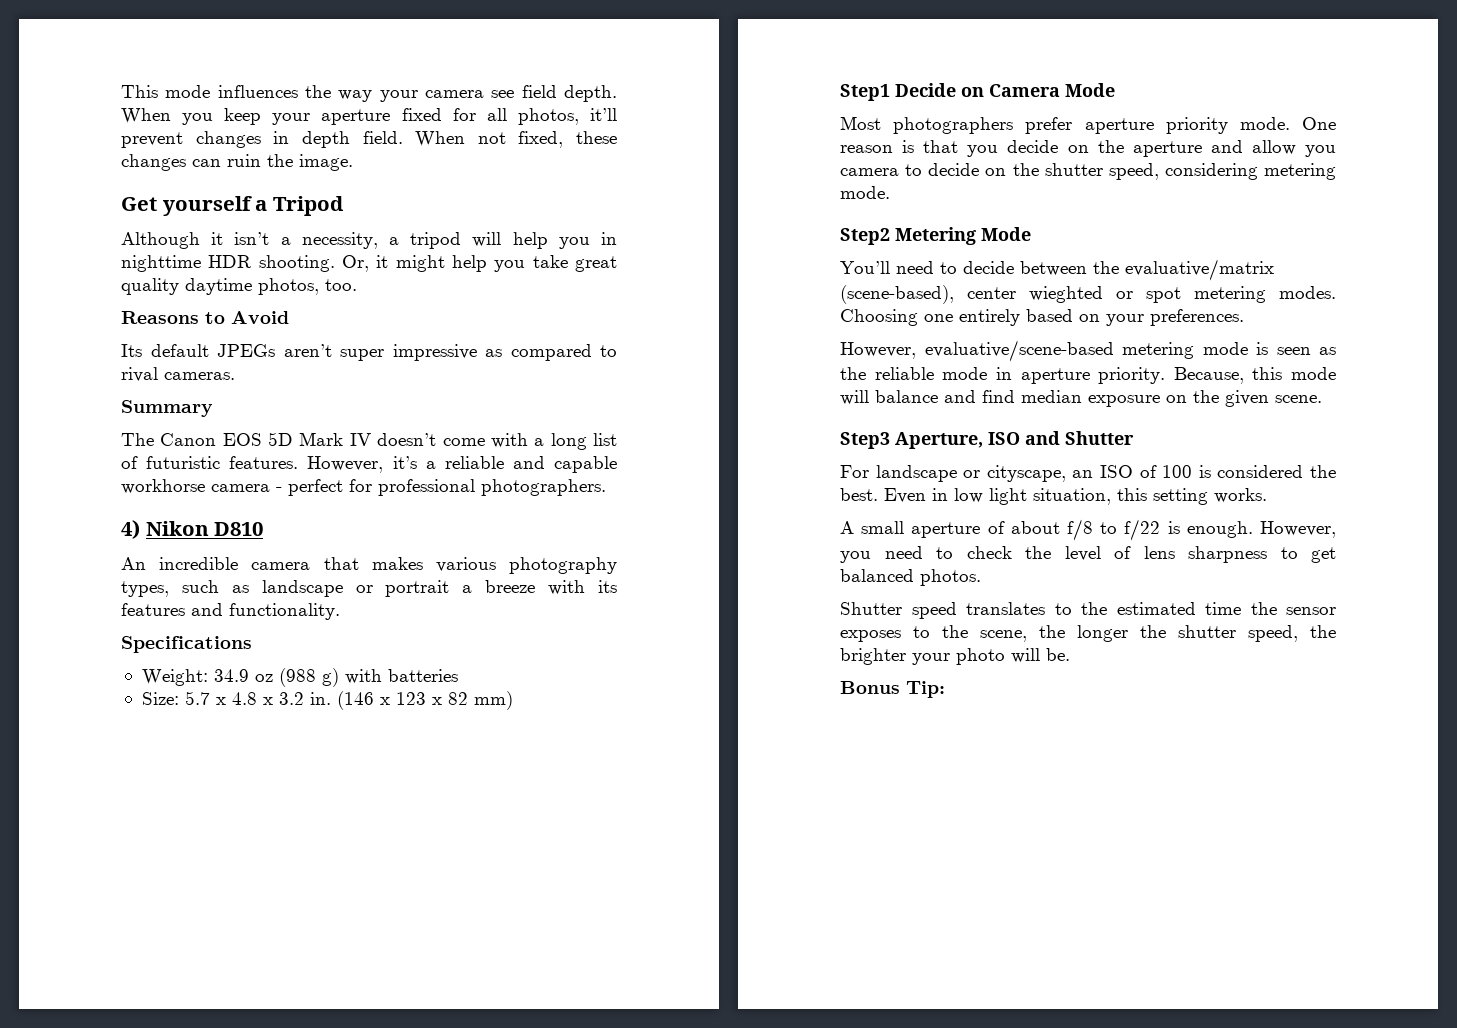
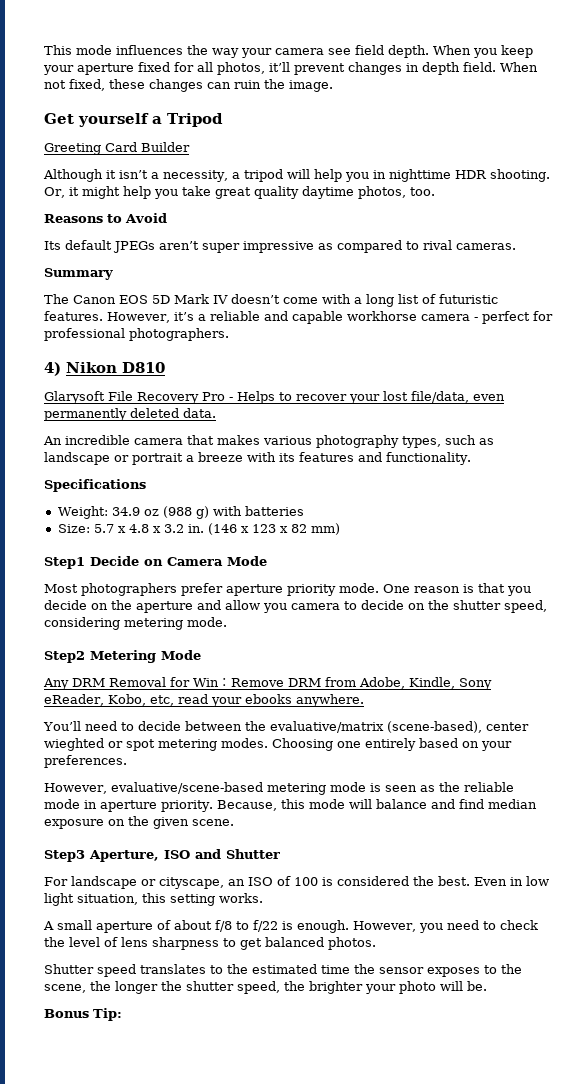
+ Greeting Card Builder
+ Glarysoft File Recovery Pro - Helps to recover your lost file/data, even permanently deleted data.
+ Any DRM Removal for Win：Remove DRM from Adobe, Kindle, Sony eReader, Kobo, etc, read your ebooks anywhere.

